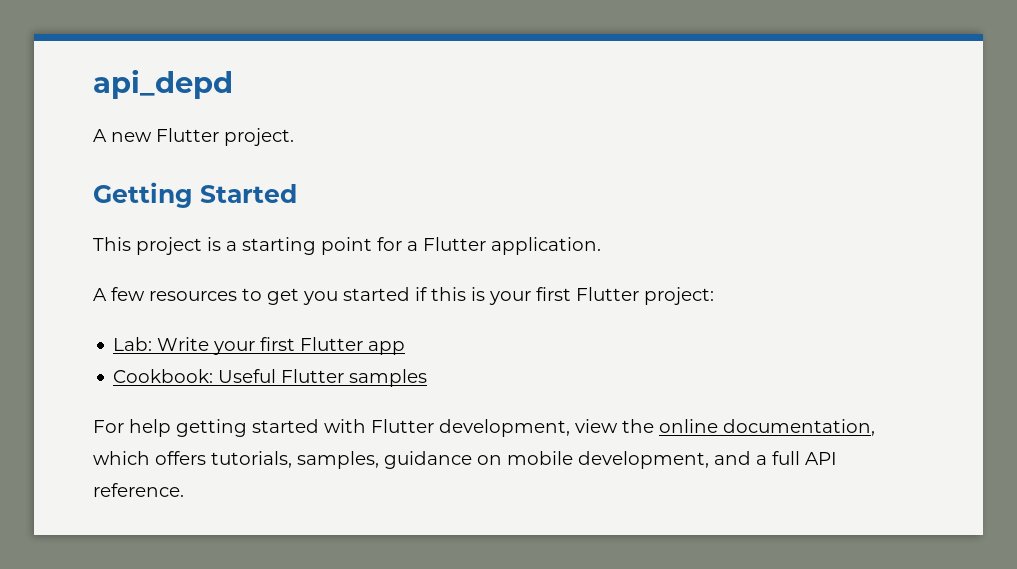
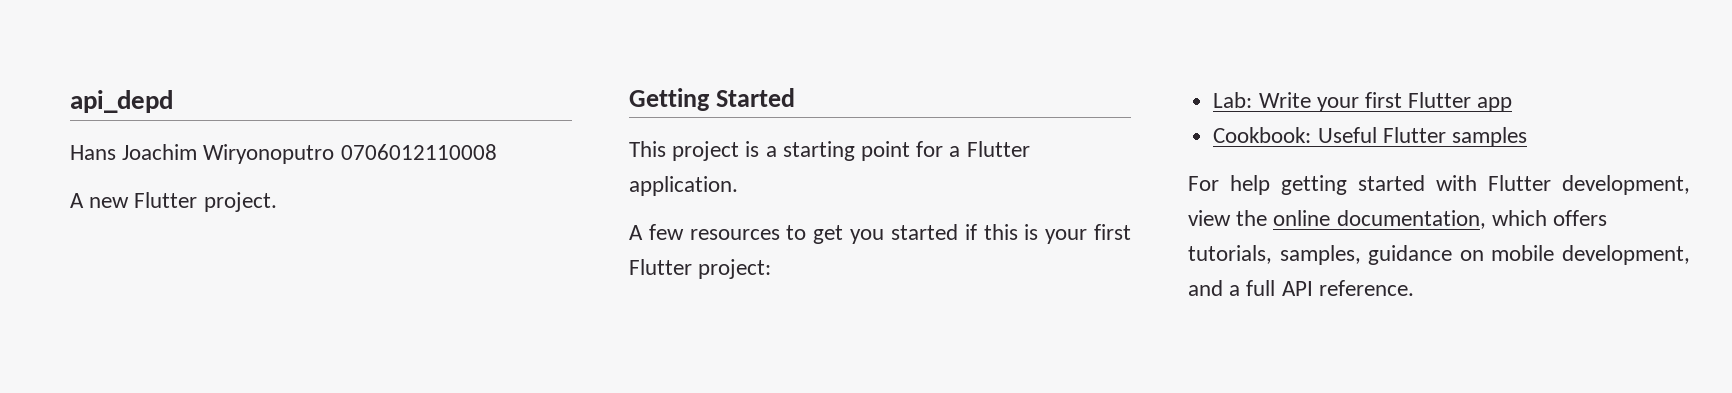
+ Hans Joachim Wiryonoputro 0706012110008

